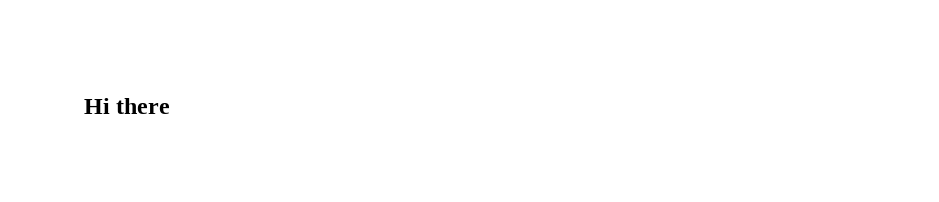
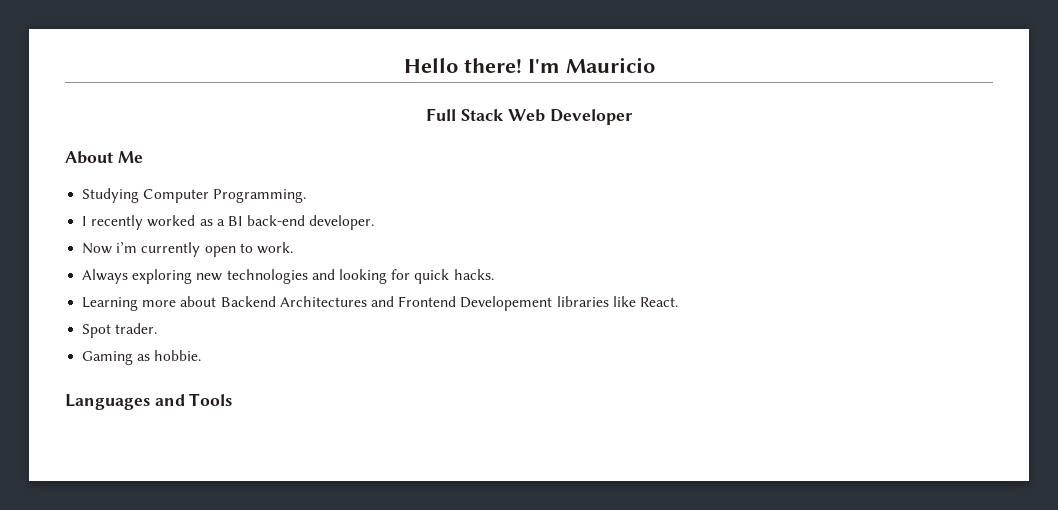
- Hi there
+ Hello there! I'm Mauricio
+ Full Stack Web Developer
+ About Me
+ Studying Computer Programming.
+ I recently worked as a BI back-end developer.
+ Now i’m currently open to work.
+ Always exploring new technologies and looking for quick hacks.
+ Learning more about Backend Architectures and Frontend Developement libraries like React.
+ Spot trader.
+ Gaming as hobbie.
+ Languages and Tools

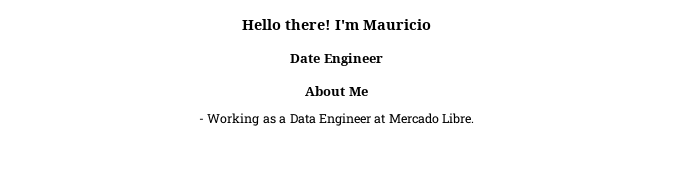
- Full Stack Web Developer
+ Date Engineer
  About Me
- Studying Computer Programming.
- I recently worked as a BI back-end developer.
- Now i’m currently open to work.
- Always exploring new technologies and looking for quick hacks.
- Learning more about Backend Architectures and Frontend Developement libraries like React.
- Spot trader.
- Gaming as hobbie.
- Languages and Tools
+ - Working as a Data Engineer at Mercado Libre.

